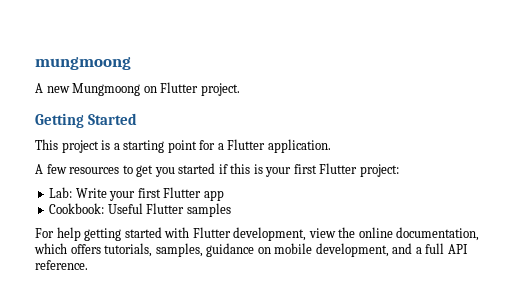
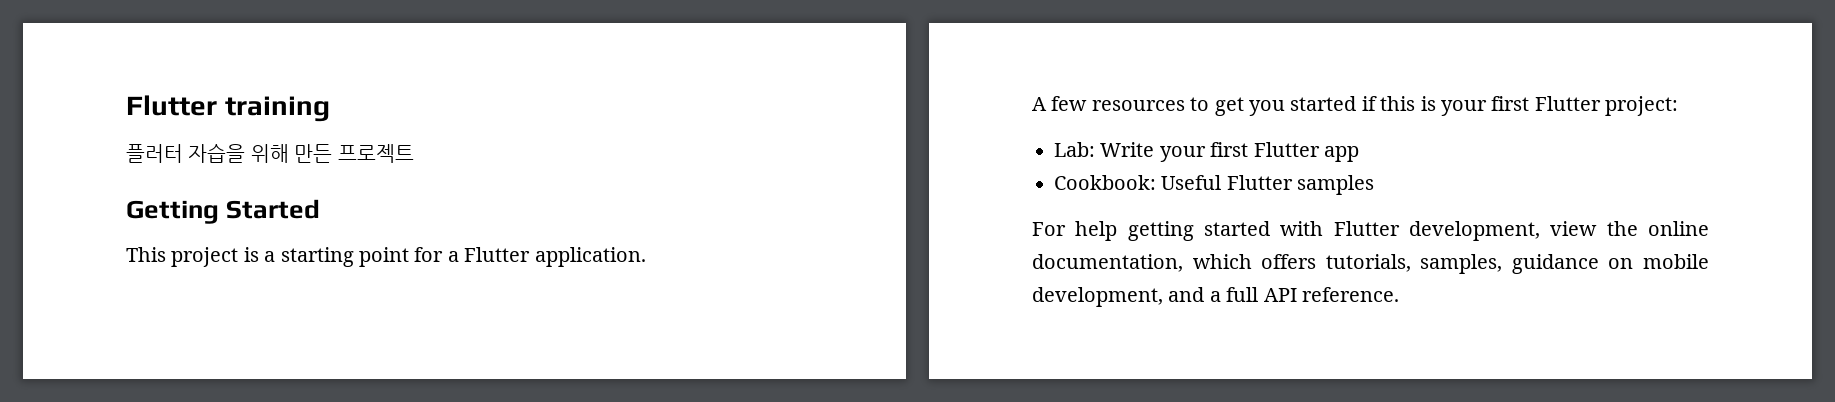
- mungmoong
- A new Mungmoong on Flutter project.
+ Flutter training
+ 플러터 자습을 위해 만든 프로젝트

